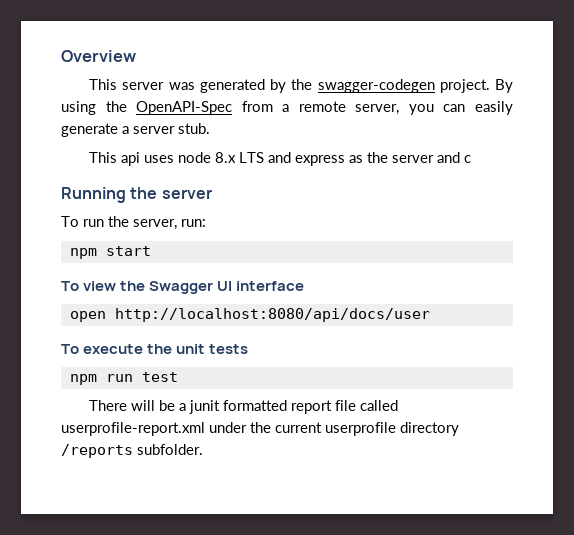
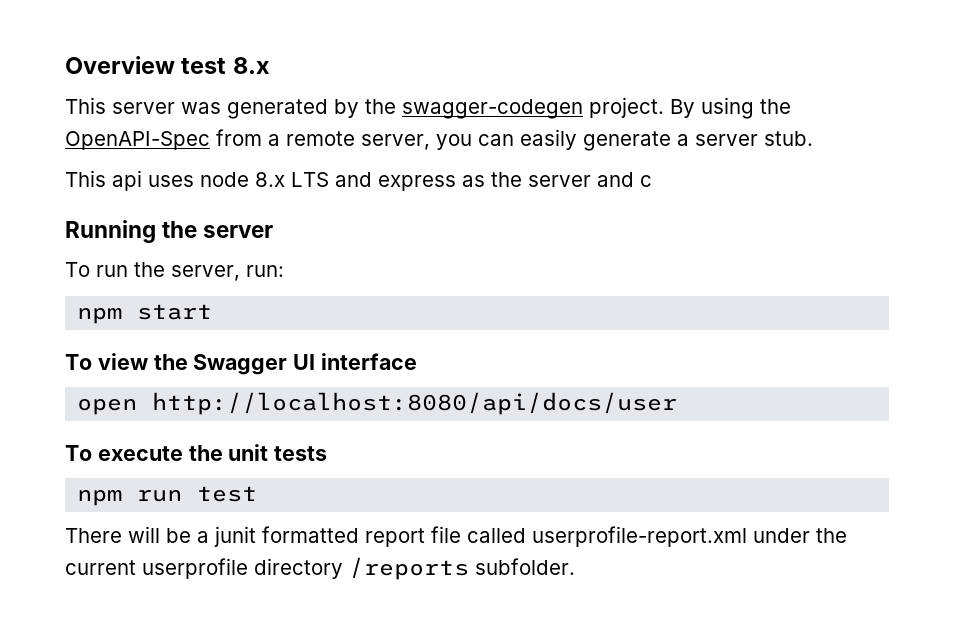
- Overview
+ Overview test 8.x

